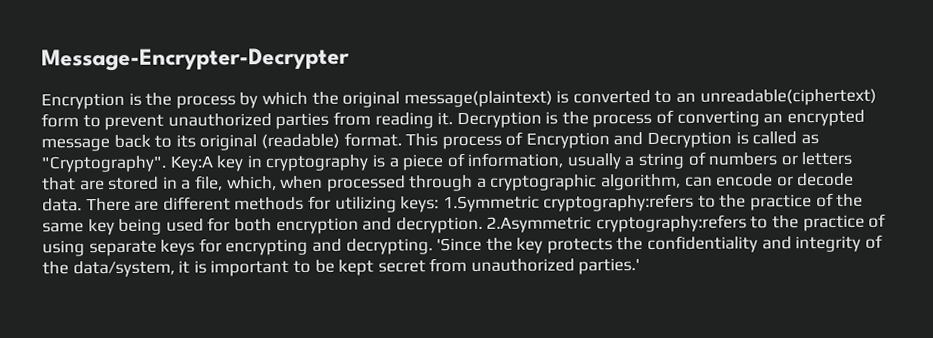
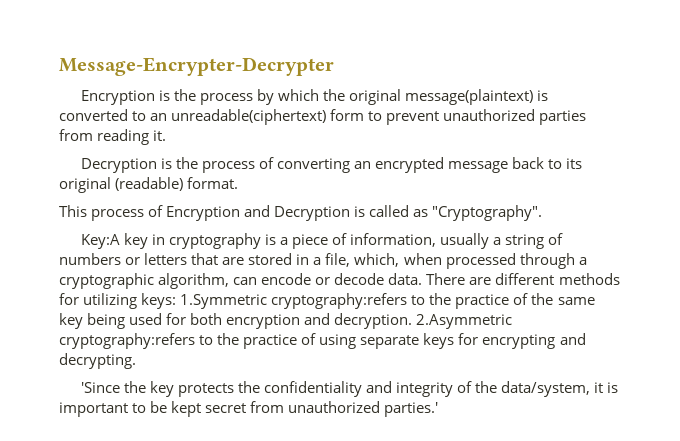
- Encryption is the process by which the original message(plaintext) is converted to an unreadable(ciphertext) form to prevent unauthorized parties from reading it. Decryption is the process of converting an encrypted message back to its original (readable) format. This process of Encryption and Decryption is called as "Cryptography". Key:A key in cryptography is a piece of information, usually a string of numbers or letters that are stored in a file, which, when processed through a cryptographic algorithm, can encode or decode data.
+ Encryption is the process by which the original message(plaintext) is converted to an unreadable(ciphertext) form to prevent unauthorized parties from reading it.
+ Decryption is the process of converting an encrypted message back to its original (readable) format.
+ This process of Encryption and Decryption is called as "Cryptography".
+ Key:A key in cryptography is a piece of information, usually a string of numbers or letters that are stored in a file, which, when processed through a cryptographic algorithm, can encode or decode data.
- 2.Asymmetric cryptography:refers to the practice of using separate keys for encrypting and decrypting. 'Since the key protects the confidentiality and integrity of the data/system, it is important to be kept secret from unauthorized parties.'
+ 2.Asymmetric cryptography:refers to the practice of using separate keys for encrypting and decrypting.
+ 'Since the key protects the confidentiality and integrity of the data/system, it is important to be kept secret from unauthorized parties.'

